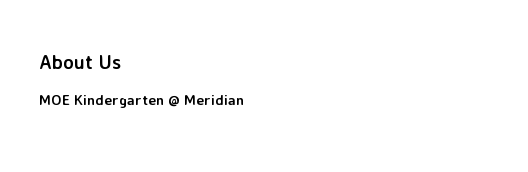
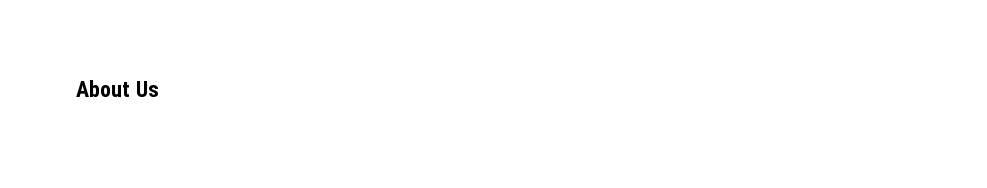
- MOE Kindergarten @ Meridian

